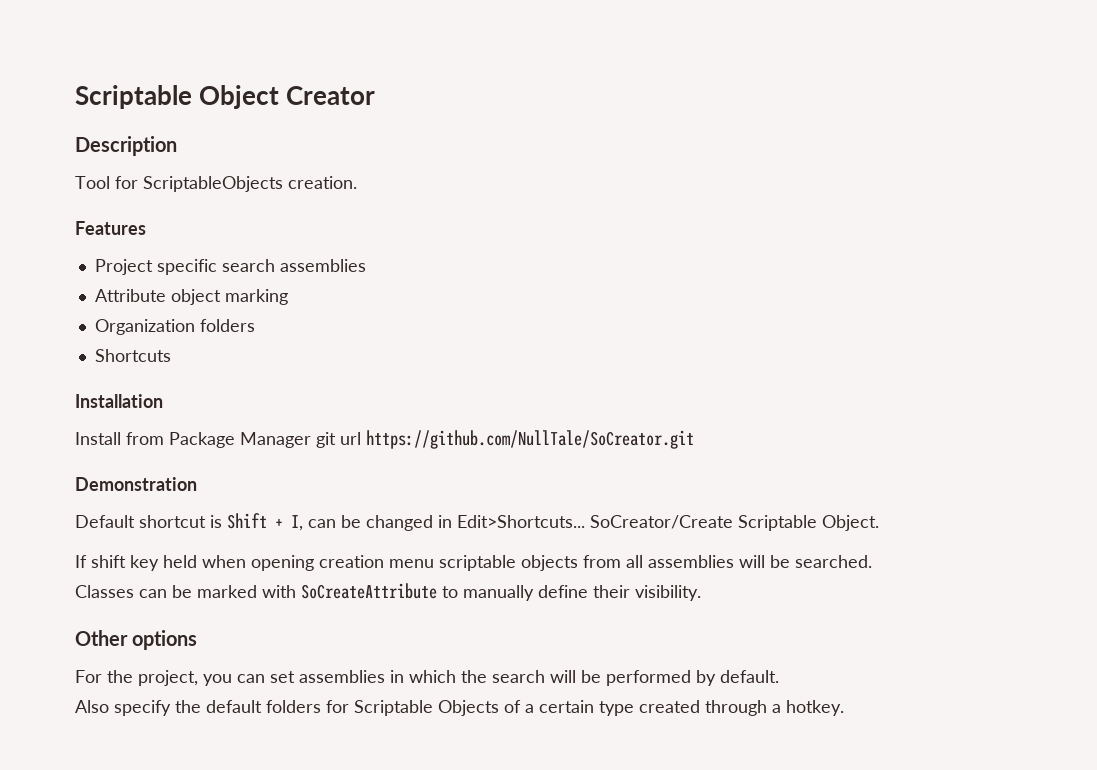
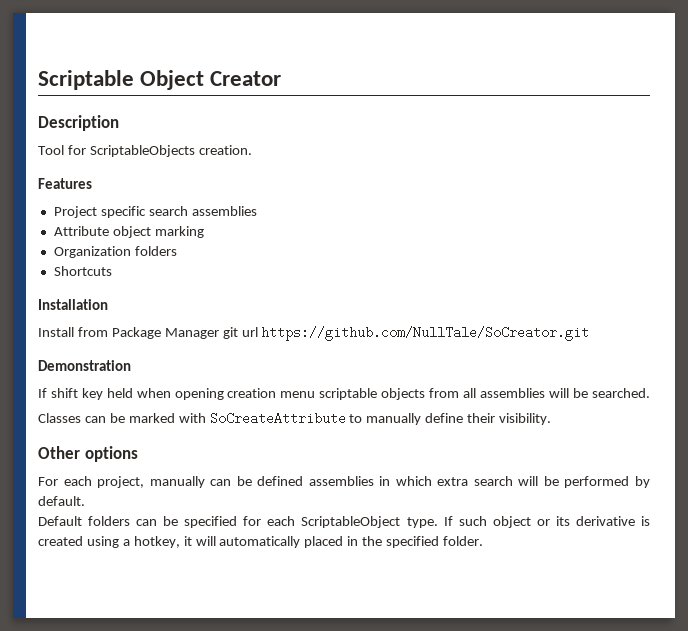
- Default shortcut is Shift + I, can be changed in Edit>Shortcuts... SoCreator/Create Scriptable Object.
- For the project, you can set assemblies in which the search will be performed by default.
+ For each project, manually can be defined assemblies in which extra search will be performed by default.
- Also specify the default folders for Scriptable Objects of a certain type created through a hotkey.
+ Default folders can be specified for each ScriptableObject type. If such object or its derivative is created using a hotkey, it will automatically placed in the specified folder.

